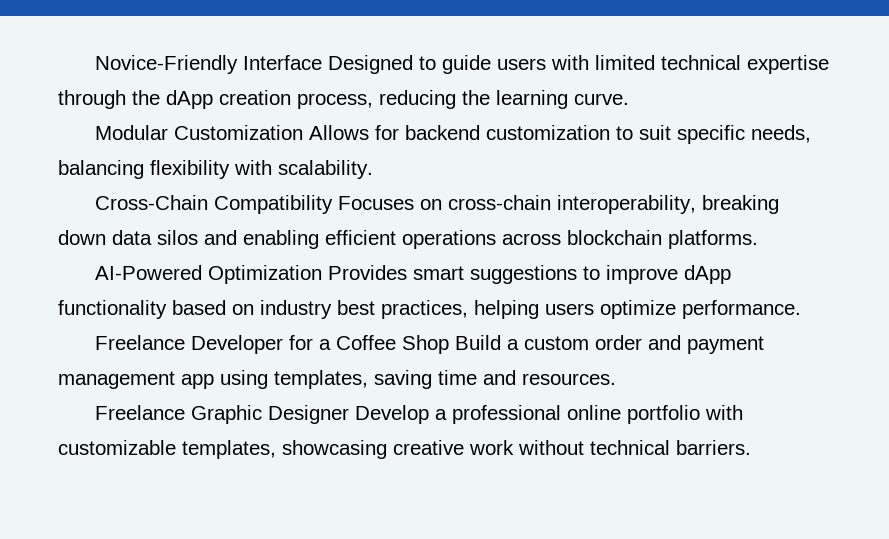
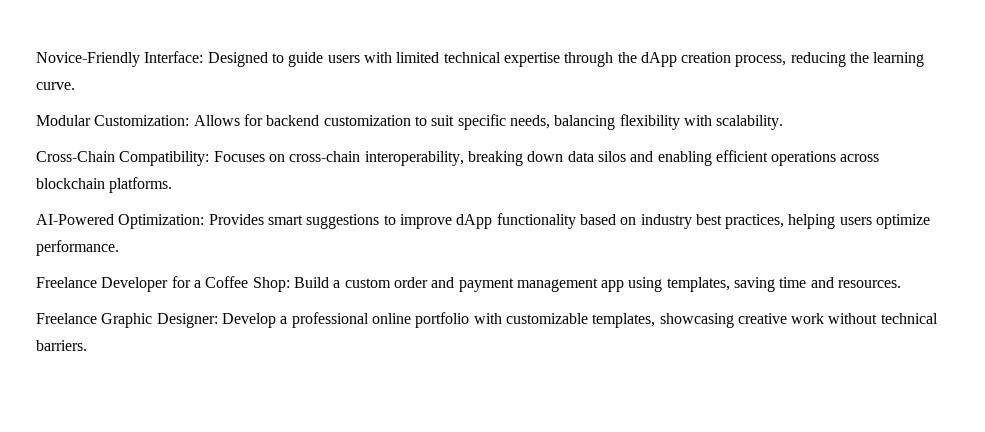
- Novice-Friendly Interface Designed to guide users with limited technical expertise through the dApp creation process, reducing the learning curve.
+ Novice-Friendly Interface: Designed to guide users with limited technical expertise through the dApp creation process, reducing the learning curve.
- Modular Customization Allows for backend customization to suit specific needs, balancing flexibility with scalability.
+ Modular Customization: Allows for backend customization to suit specific needs, balancing flexibility with scalability.
- Cross-Chain Compatibility Focuses on cross-chain interoperability, breaking down data silos and enabling efficient operations across blockchain platforms.
+ Cross-Chain Compatibility: Focuses on cross-chain interoperability, breaking down data silos and enabling efficient operations across blockchain platforms.
- AI-Powered Optimization Provides smart suggestions to improve dApp functionality based on industry best practices, helping users optimize performance.
+ AI-Powered Optimization: Provides smart suggestions to improve dApp functionality based on industry best practices, helping users optimize performance.
- Freelance Developer for a Coffee Shop Build a custom order and payment management app using templates, saving time and resources.
+ Freelance Developer for a Coffee Shop: Build a custom order and payment management app using templates, saving time and resources.
- Freelance Graphic Designer Develop a professional online portfolio with customizable templates, showcasing creative work without technical barriers.
+ Freelance Graphic Designer: Develop a professional online portfolio with customizable templates, showcasing creative work without technical barriers.

